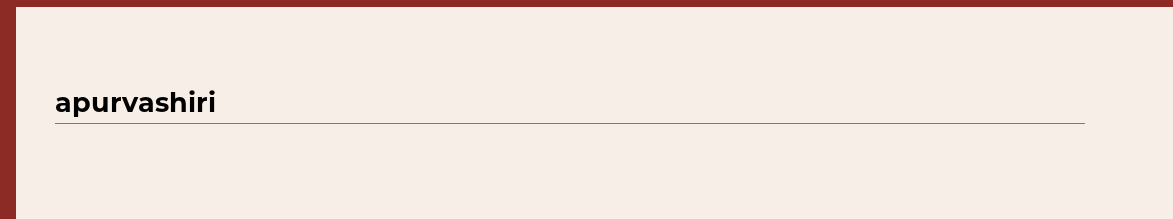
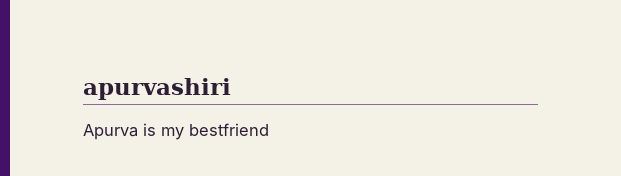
+ Apurva is my bestfriend

